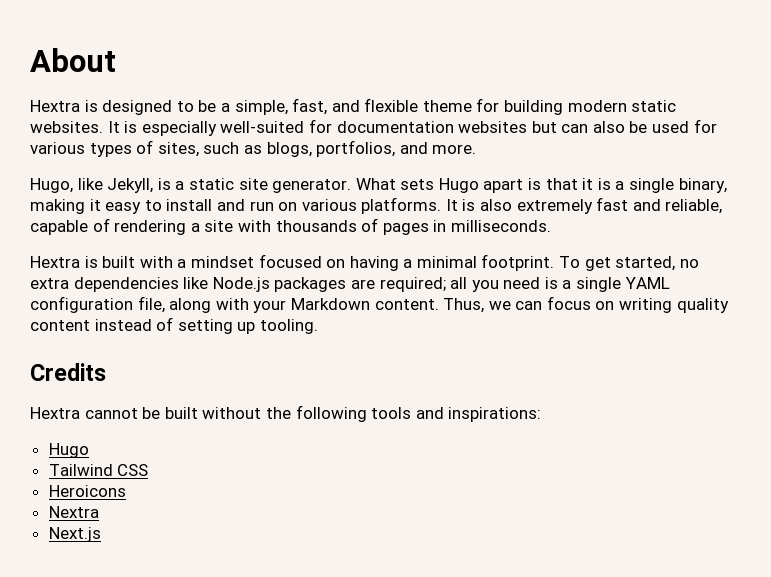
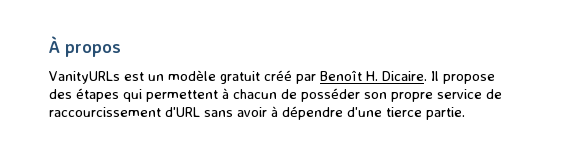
- About
- Hextra is designed to be a simple, fast, and flexible theme for building modern static websites. It is especially well-suited for documentation websites but can also be used for various types of sites, such as blogs, portfolios, and more.
- Hugo, like Jekyll, is a static site generator. What sets Hugo apart is that it is a single binary, making it easy to install and run on various platforms. It is also extremely fast and reliable, capable of rendering a site with thousands of pages in milliseconds.
- Hextra is built with a mindset focused on having a minimal footprint. To get started, no extra dependencies like Node.js packages are required; all you need is a single YAML configuration file, along with your Markdown content. Thus, we can focus on writing quality content instead of setting up tooling.
- Credits
- Hextra cannot be built without the following tools and inspirations:
- Hugo
- Tailwind CSS
- Heroicons
- Nextra
- Next.js
+ À propos
+ VanityURLs est un modèle gratuit créé par Benoît H. Dicaire. Il propose des étapes qui permettent à chacun de posséder son propre service de raccourcissement d'URL sans avoir à dépendre d'une tierce partie.

